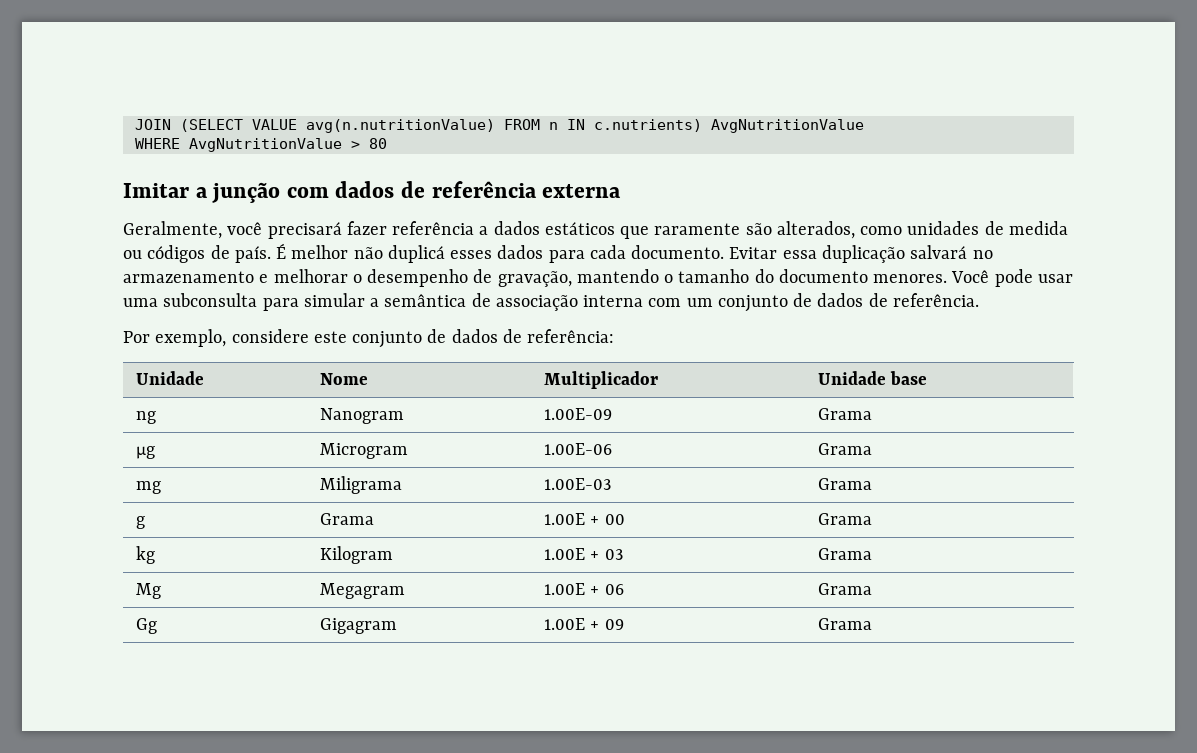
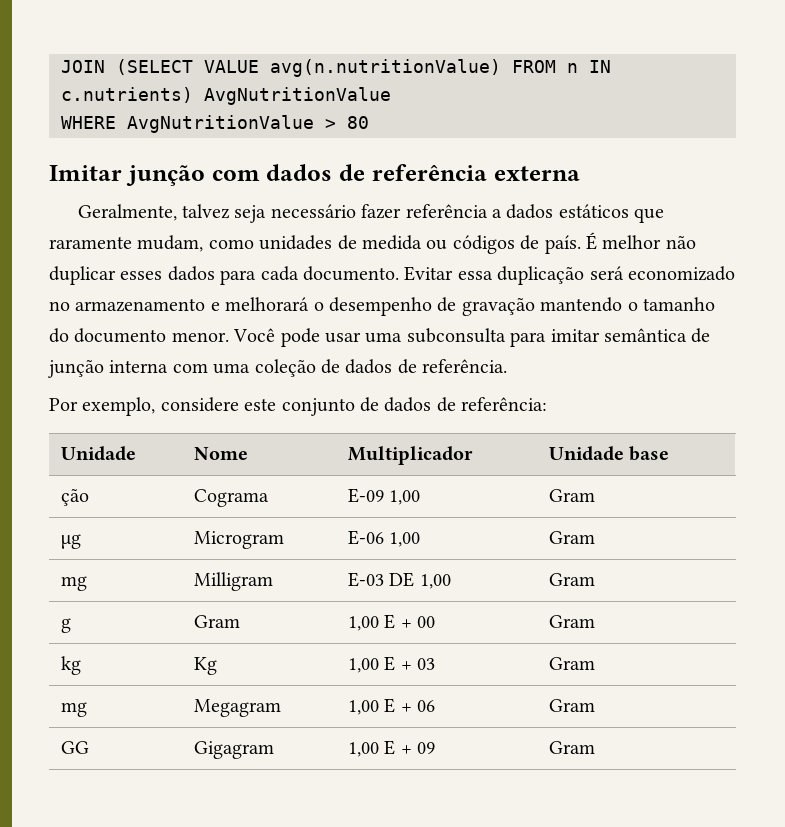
- Imitar a junção com dados de referência externa
+ Imitar junção com dados de referência externa
- Geralmente, você precisará fazer referência a dados estáticos que raramente são alterados, como unidades de medida ou códigos de país.
+ Geralmente, talvez seja necessário fazer referência a dados estáticos que raramente mudam, como unidades de medida ou códigos de país.
- É melhor não duplicá esses dados para cada documento.
+ É melhor não duplicar esses dados para cada documento.
- Evitar essa duplicação salvará no armazenamento e melhorar o desempenho de gravação, mantendo o tamanho do documento menores.
+ Evitar essa duplicação será economizado no armazenamento e melhorará o desempenho de gravação mantendo o tamanho do documento menor.
- Você pode usar uma subconsulta para simular a semântica de associação interna com um conjunto de dados de referência.
+ Você pode usar uma subconsulta para imitar semântica de junção interna com uma coleção de dados de referência.
- ng | Nanogram | 1.00E-09 | Grama
- µg | Microgram | 1.00E-06 | Grama
- mg | Miligrama | 1.00E-03 | Grama
- g | Grama | 1.00E + 00 | Grama
+ ção | Cograma | E-09 1,00 | Gram
+ µg | Microgram | E-06 1,00 | Gram
+ mg | Milligram | E-03 DE 1,00 | Gram
+ g | Gram | 1,00 E + 00 | Gram
- kg | Kilogram | 1.00E + 03 | Grama
- Mg | Megagram | 1.00E + 06 | Grama
- Gg | Gigagram | 1.00E + 09 | Grama
+ kg | Kg | 1,00 E + 03 | Gram
+ mg | Megagram | 1,00 E + 06 | Gram
+ GG | Gigagram | 1,00 E + 09 | Gram

